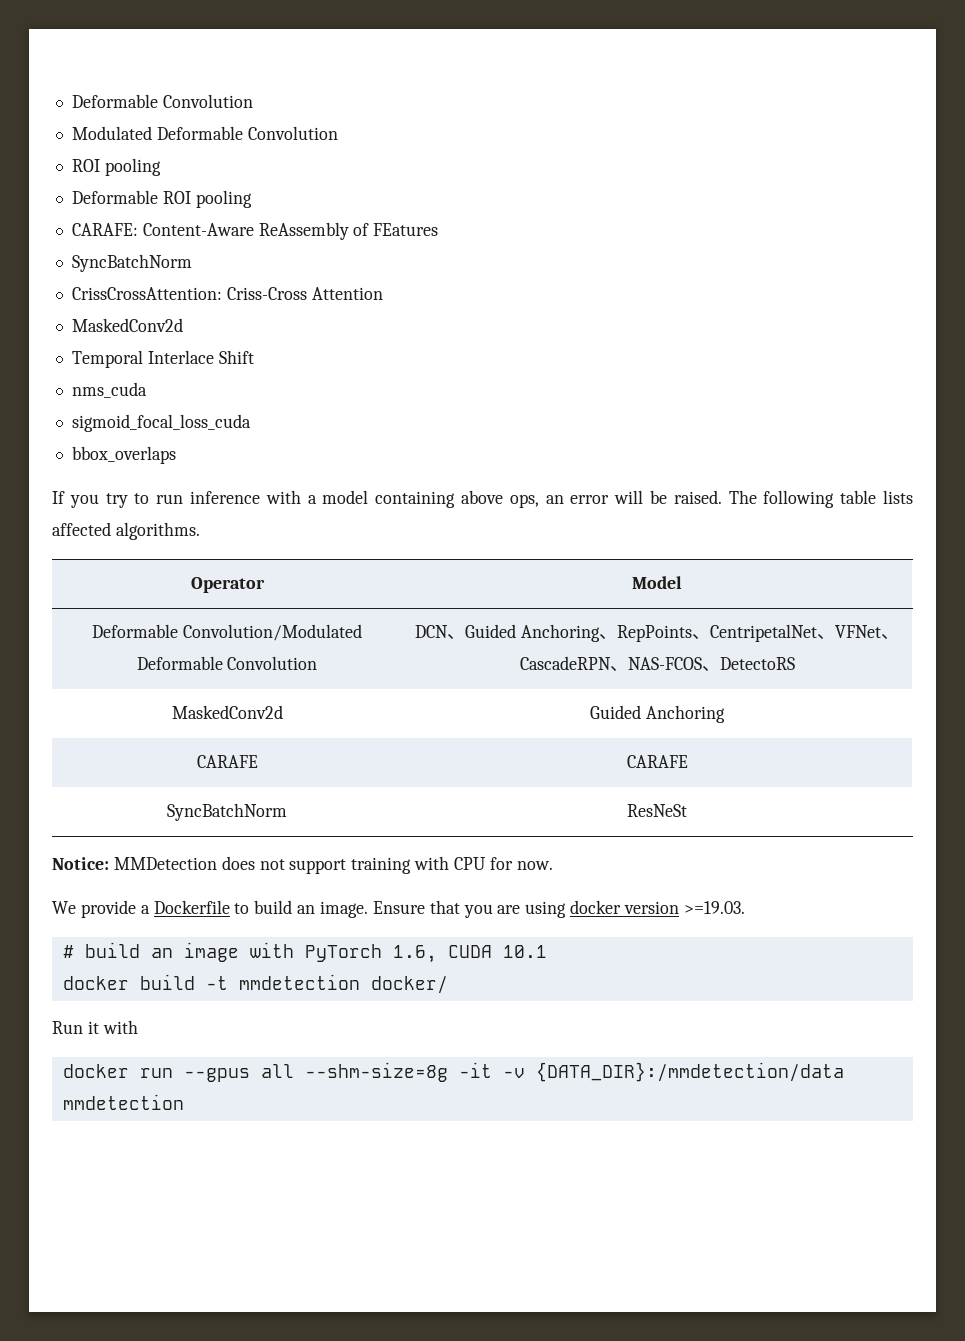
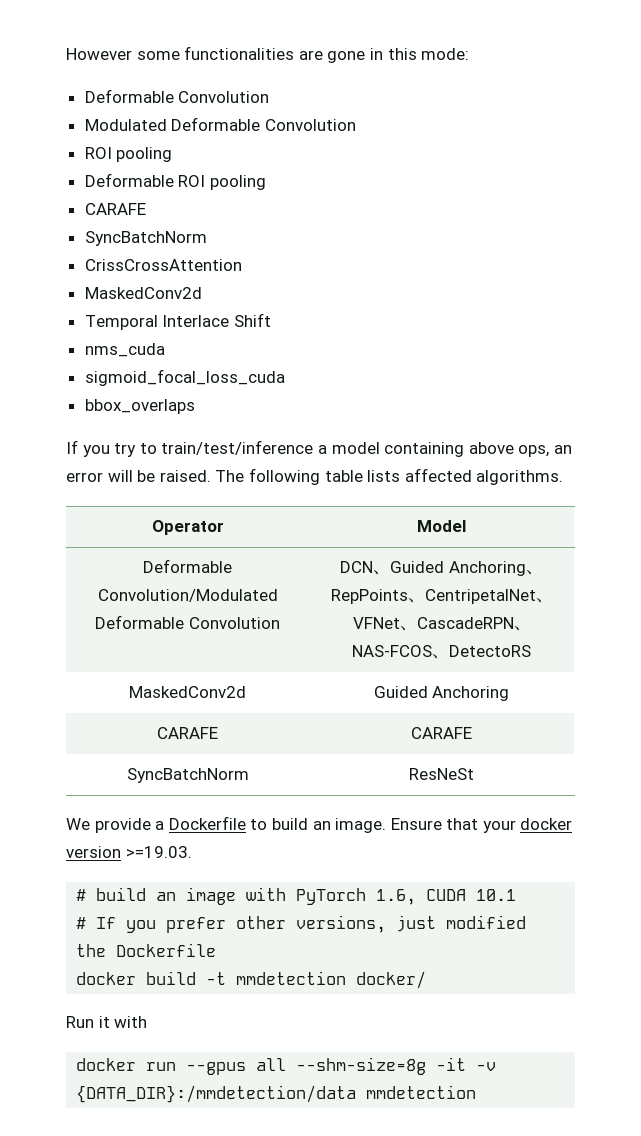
+ However some functionalities are gone in this mode:
  Deformable ROI pooling
- CARAFE: Content-Aware ReAssembly of FEatures
+ CARAFE
  SyncBatchNorm
- CrissCrossAttention: Criss-Cross Attention
+ CrissCrossAttention
- If you try to run inference with a model containing above ops, an error will be raised.
+ If you try to train/test/inference a model containing above ops, an error will be raised.
- Notice: MMDetection does not support training with CPU for now.
- Ensure that you are using docker version >=19.03.
+ Ensure that your docker version >=19.03.
+ # If you prefer other versions, just modified the Dockerfile

